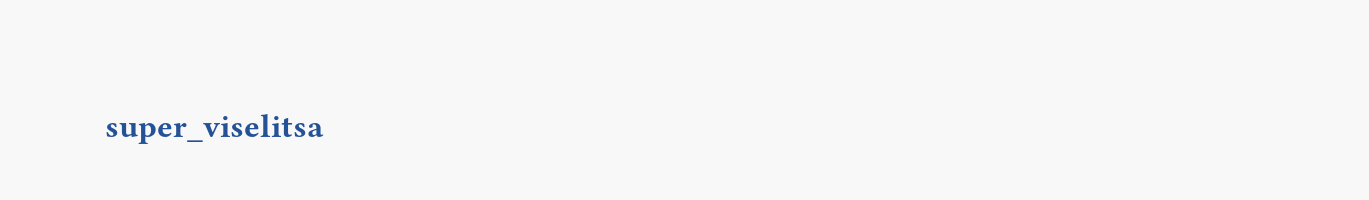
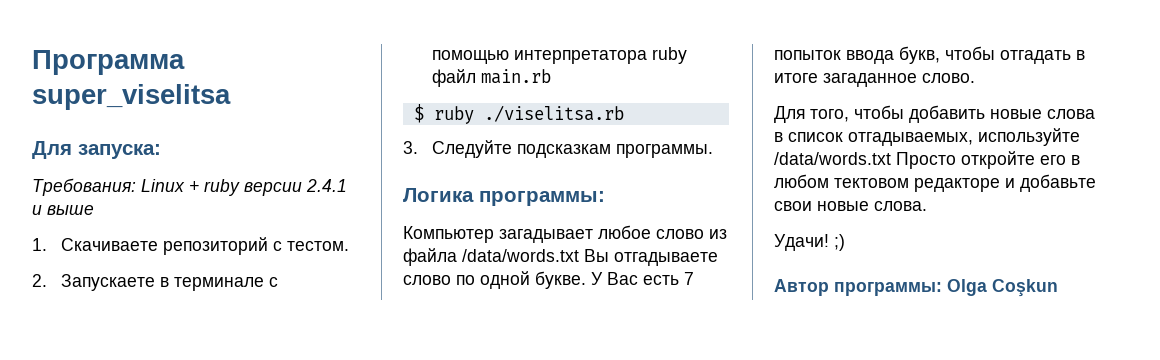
- super_viselitsa
+ Программа super_viselitsa
+ Для запуска:
+ Требования: Linux + ruby версии 2.4.1 и выше
+ 1. Скачиваете репозиторий с тестом.
+ 2. Запускаете в терминале с помощью интерпретатора ruby файл main.rb
+ $ ruby ./viselitsa.rb
+ 3. Следуйте подсказкам программы.
+ Логика программы:
+ Компьютер загадывает любое слово из файла /data/words.txt Вы отгадываете слово по одной букве. У Вас есть 7 попыток ввода букв, чтобы отгадать в итоге загаданное слово.
+ Для того, чтобы добавить новые слова в список отгадываемых, используйте /data/words.txt Просто откройте его в любом тектовом редакторе и добавьте свои новые слова.
+ Удачи! ;)
+ Автор программы: Olga Coşkun

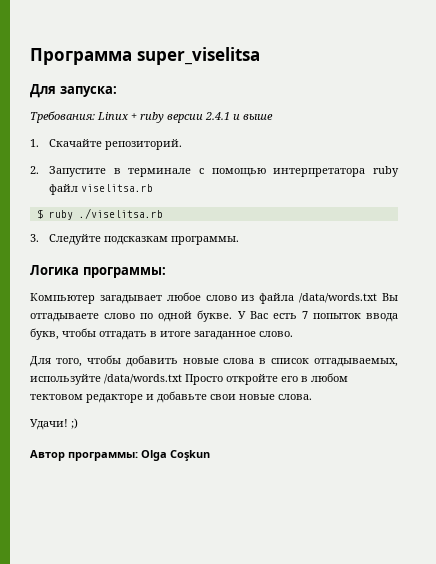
- 1. Скачиваете репозиторий с тестом.
+ 1. Скачайте репозиторий.
- 2. Запускаете в терминале с помощью интерпретатора ruby файл main.rb
+ 2. Запустите в терминале с помощью интерпретатора ruby файл viselitsa.rb

